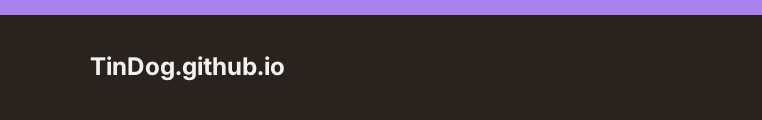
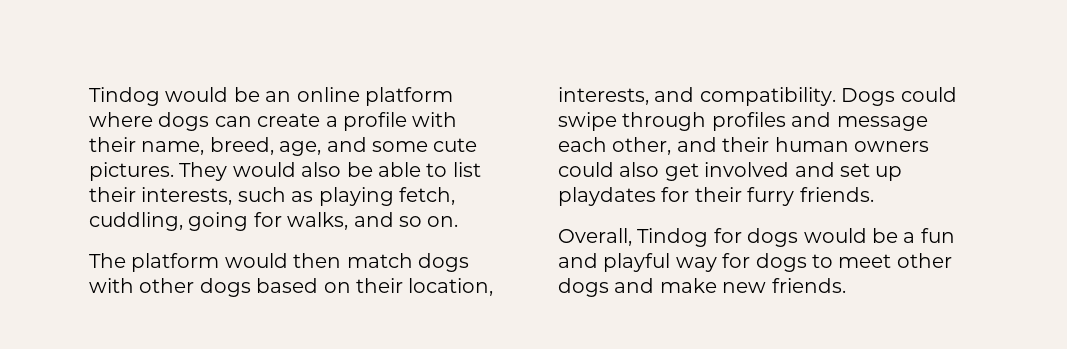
- TinDog.github.io
+ Tindog would be an online platform where dogs can create a profile with their name, breed, age, and some cute pictures. They would also be able to list their interests, such as playing fetch, cuddling, going for walks, and so on.
+ The platform would then match dogs with other dogs based on their location, interests, and compatibility. Dogs could swipe through profiles and message each other, and their human owners could also get involved and set up playdates for their furry friends.
+ Overall, Tindog for dogs would be a fun and playful way for dogs to meet other dogs and make new friends.

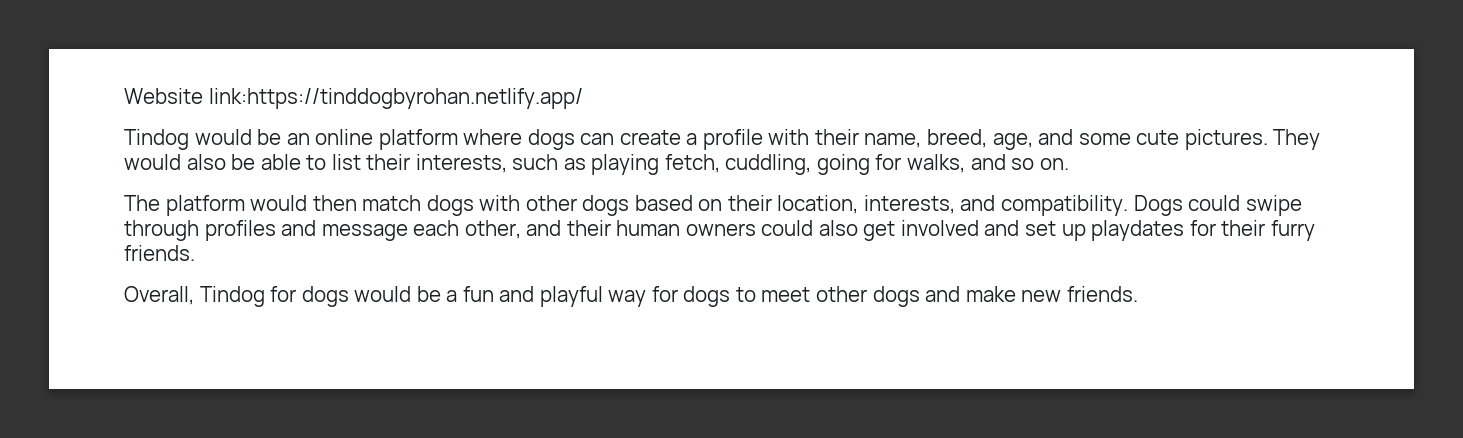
+ Website link:https://tinddogbyrohan.netlify.app/

